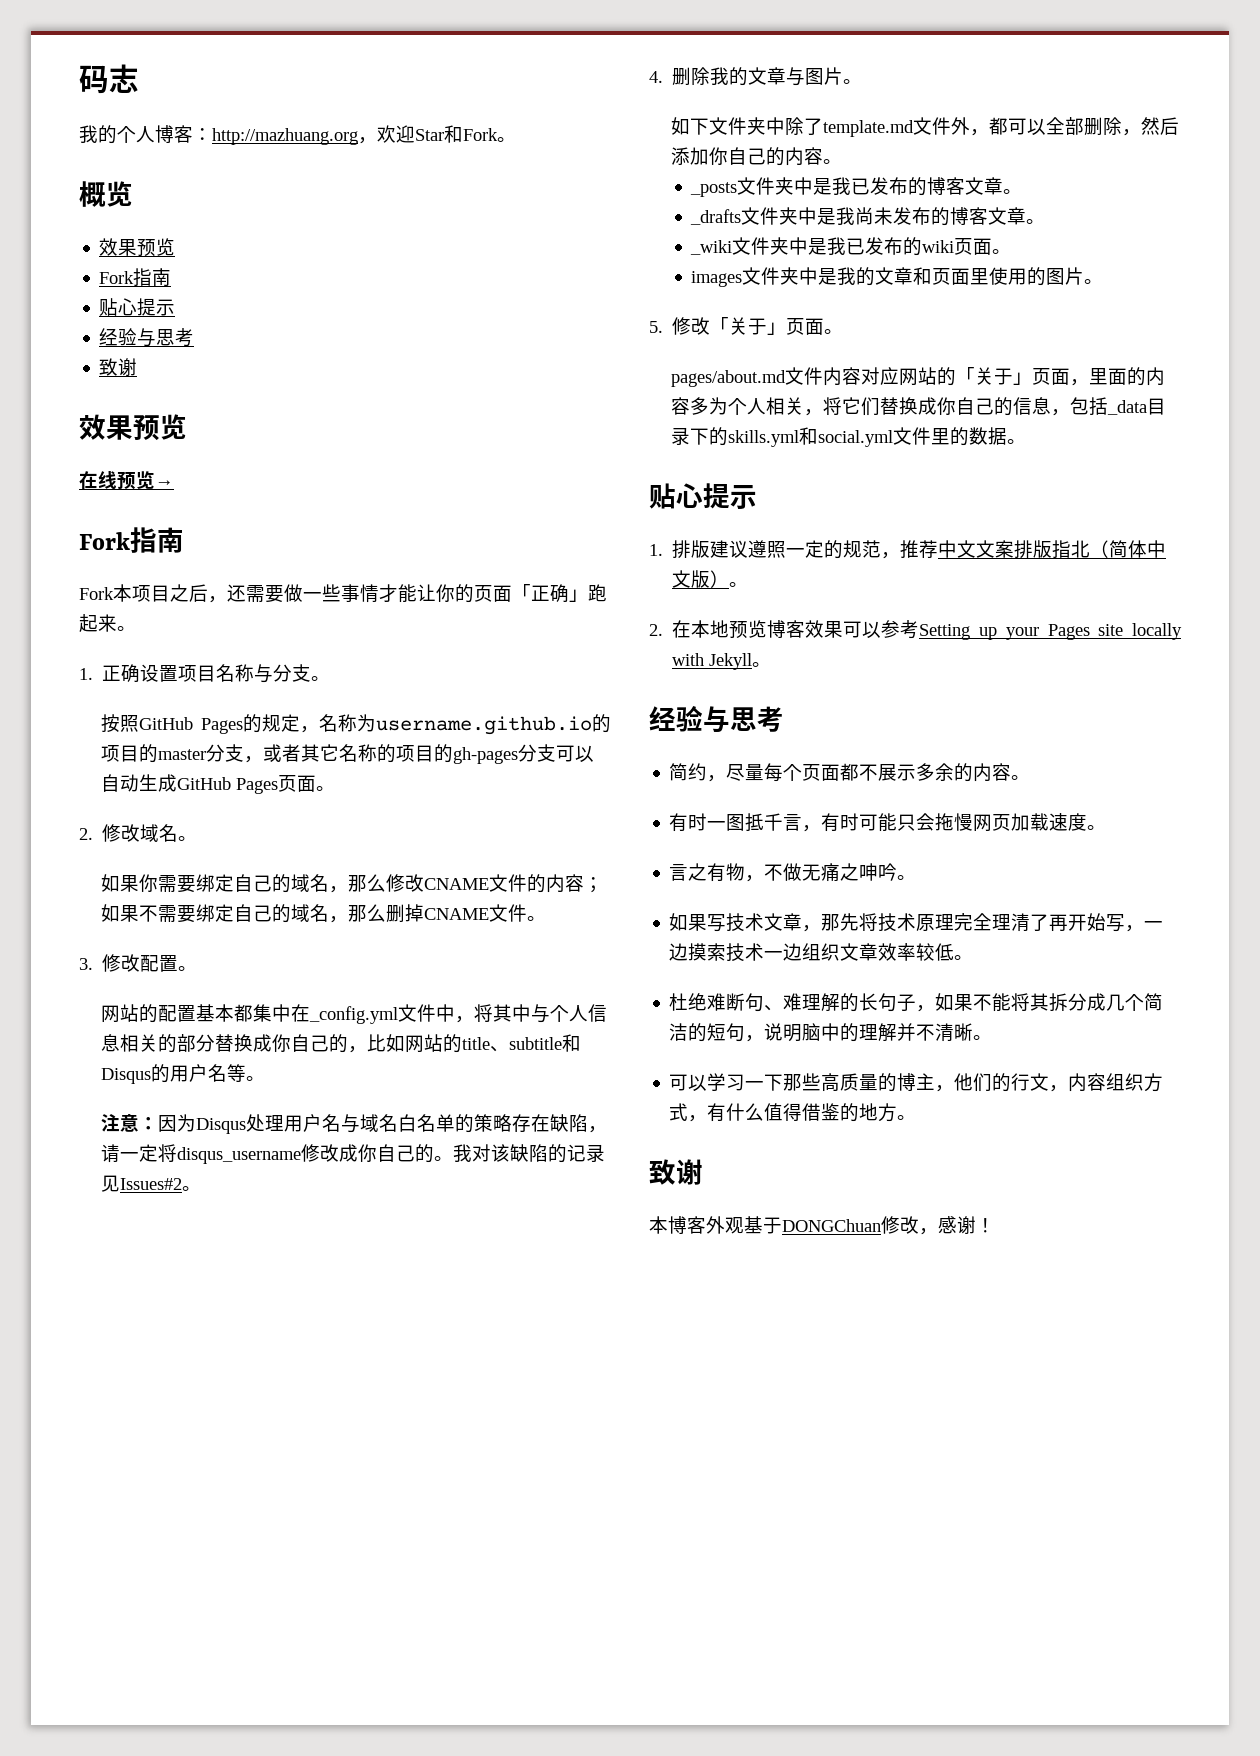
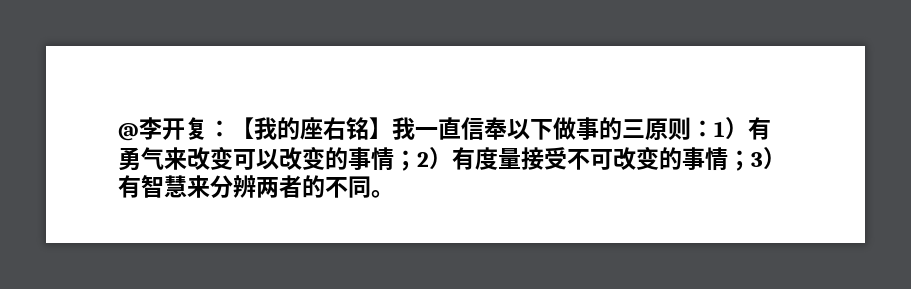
- 码志
- 我的个人博客：http://mazhuang.org，欢迎Star和Fork。
- 概览
- 效果预览
- Fork指南
- 贴心提示
- 经验与思考
- 致谢
- 效果预览
- 在线预览→
- Fork指南
- Fork本项目之后，还需要做一些事情才能让你的页面「正确」跑起来。
- 1.正确设置项目名称与分支。
- 按照GitHub Pages的规定，名称为username.github.io的项目的master分支，或者其它名称的项目的gh-pages分支可以自动生成GitHub Pages页面。
- 2.修改域名。
- 如果你需要绑定自己的域名，那么修改CNAME文件的内容；如果不需要绑定自己的域名，那么删掉CNAME文件。
- 3.修改配置。
- 网站的配置基本都集中在_config.yml文件中，将其中与个人信息相关的部分替换成你自己的，比如网站的title、subtitle和Disqus的用户名等。
- 注意：因为Disqus处理用户名与域名白名单的策略存在缺陷，请一定将disqus_username修改成你自己的。我对该缺陷的记录见Issues#2。
- 4.删除我的文章与图片。
- 如下文件夹中除了template.md文件外，都可以全部删除，然后添加你自己的内容。
- _posts文件夹中是我已发布的博客文章。
- _drafts文件夹中是我尚未发布的博客文章。
- _wiki文件夹中是我已发布的wiki页面。
- images文件夹中是我的文章和页面里使用的图片。
- 5.修改「关于」页面。
- pages/about.md文件内容对应网站的「关于」页面，里面的内容多为个人相关，将它们替换成你自己的信息，包括_data目录下的skills.yml和social.yml文件里的数据。
- 贴心提示
- 1.排版建议遵照一定的规范，推荐中文文案排版指北（简体中文版）。
- 2.在本地预览博客效果可以参考Setting up your Pages site locally with Jekyll。
- 经验与思考
- 简约，尽量每个页面都不展示多余的内容。
- 有时一图抵千言，有时可能只会拖慢网页加载速度。
- 言之有物，不做无痛之呻吟。
- 如果写技术文章，那先将技术原理完全理清了再开始写，一边摸索技术一边组织文章效率较低。
- 杜绝难断句、难理解的长句子，如果不能将其拆分成几个简洁的短句，说明脑中的理解并不清晰。
- 可以学习一下那些高质量的博主，他们的行文，内容组织方式，有什么值得借鉴的地方。
- 致谢
- 本博客外观基于DONGChuan修改，感谢！
+ @李开复：【我的座右铭】我一直信奉以下做事的三原则：1）有勇气来改变可以改变的事情；2）有度量接受不可改变的事情；3）有智慧来分辨两者的不同。

